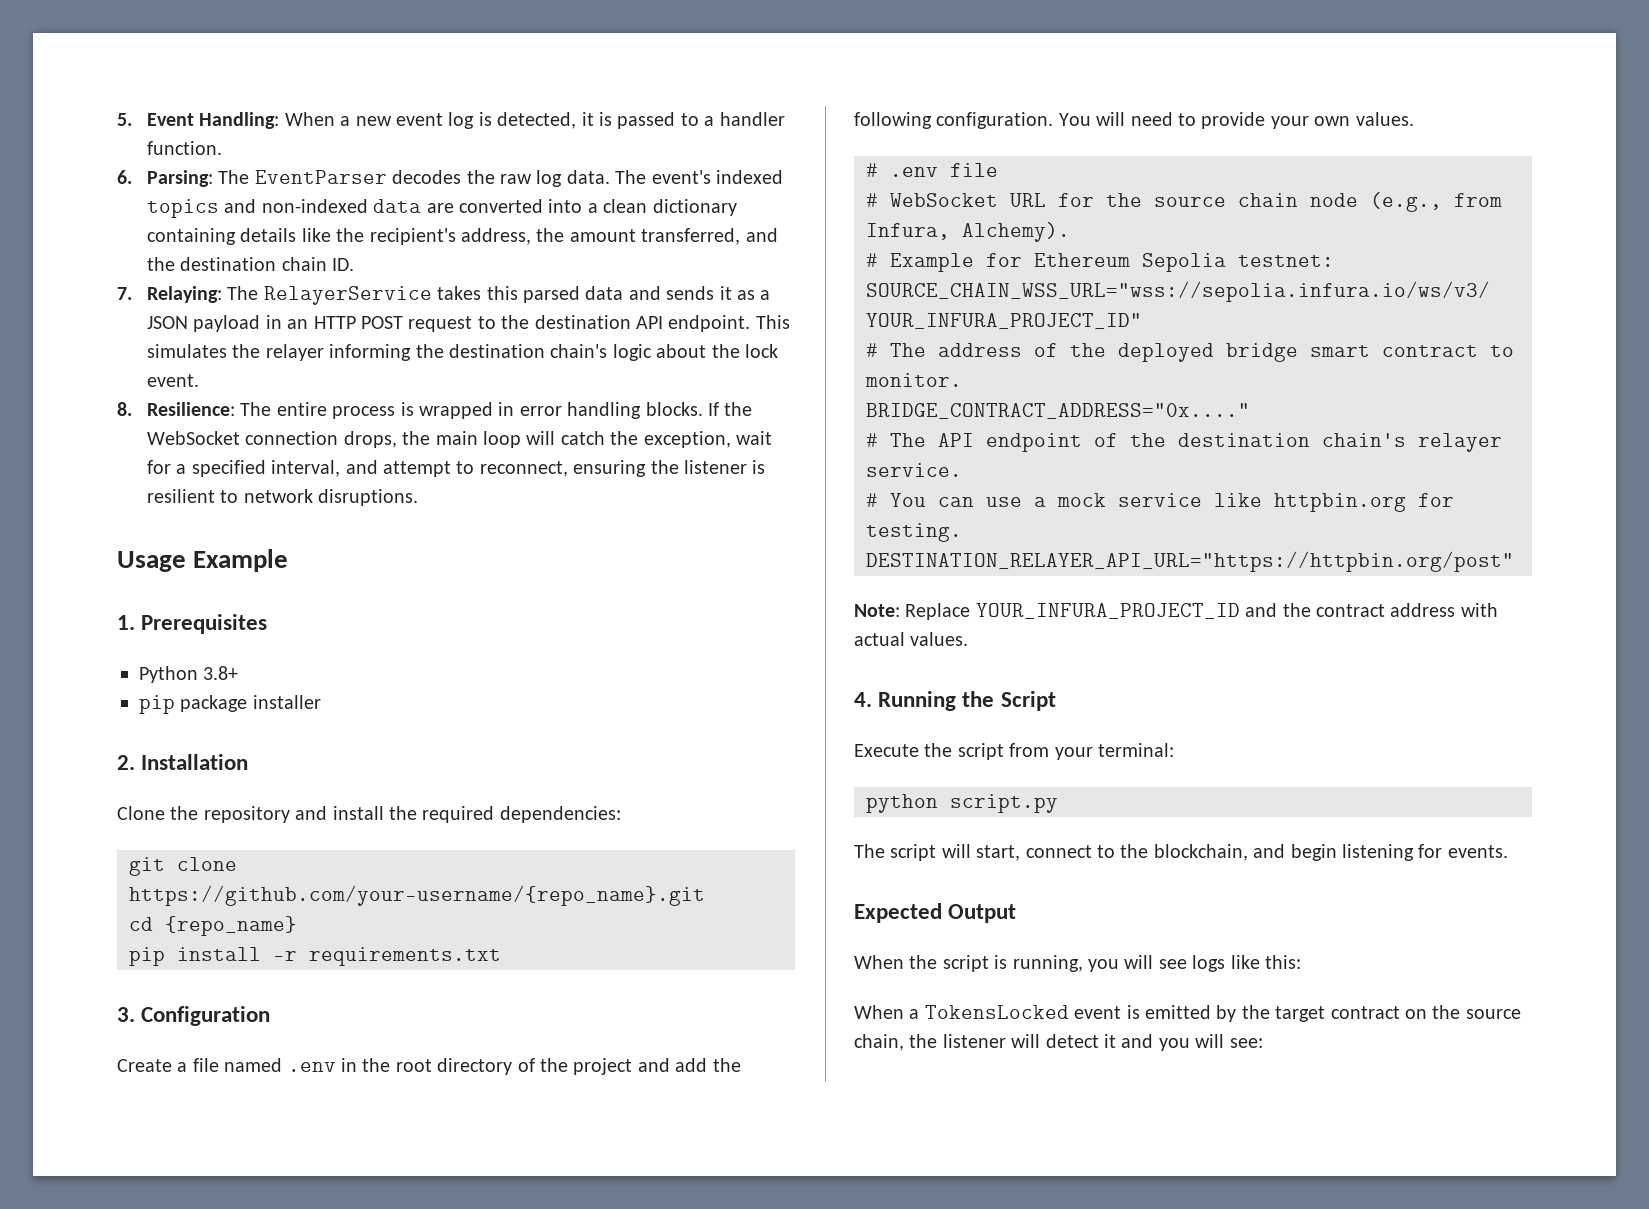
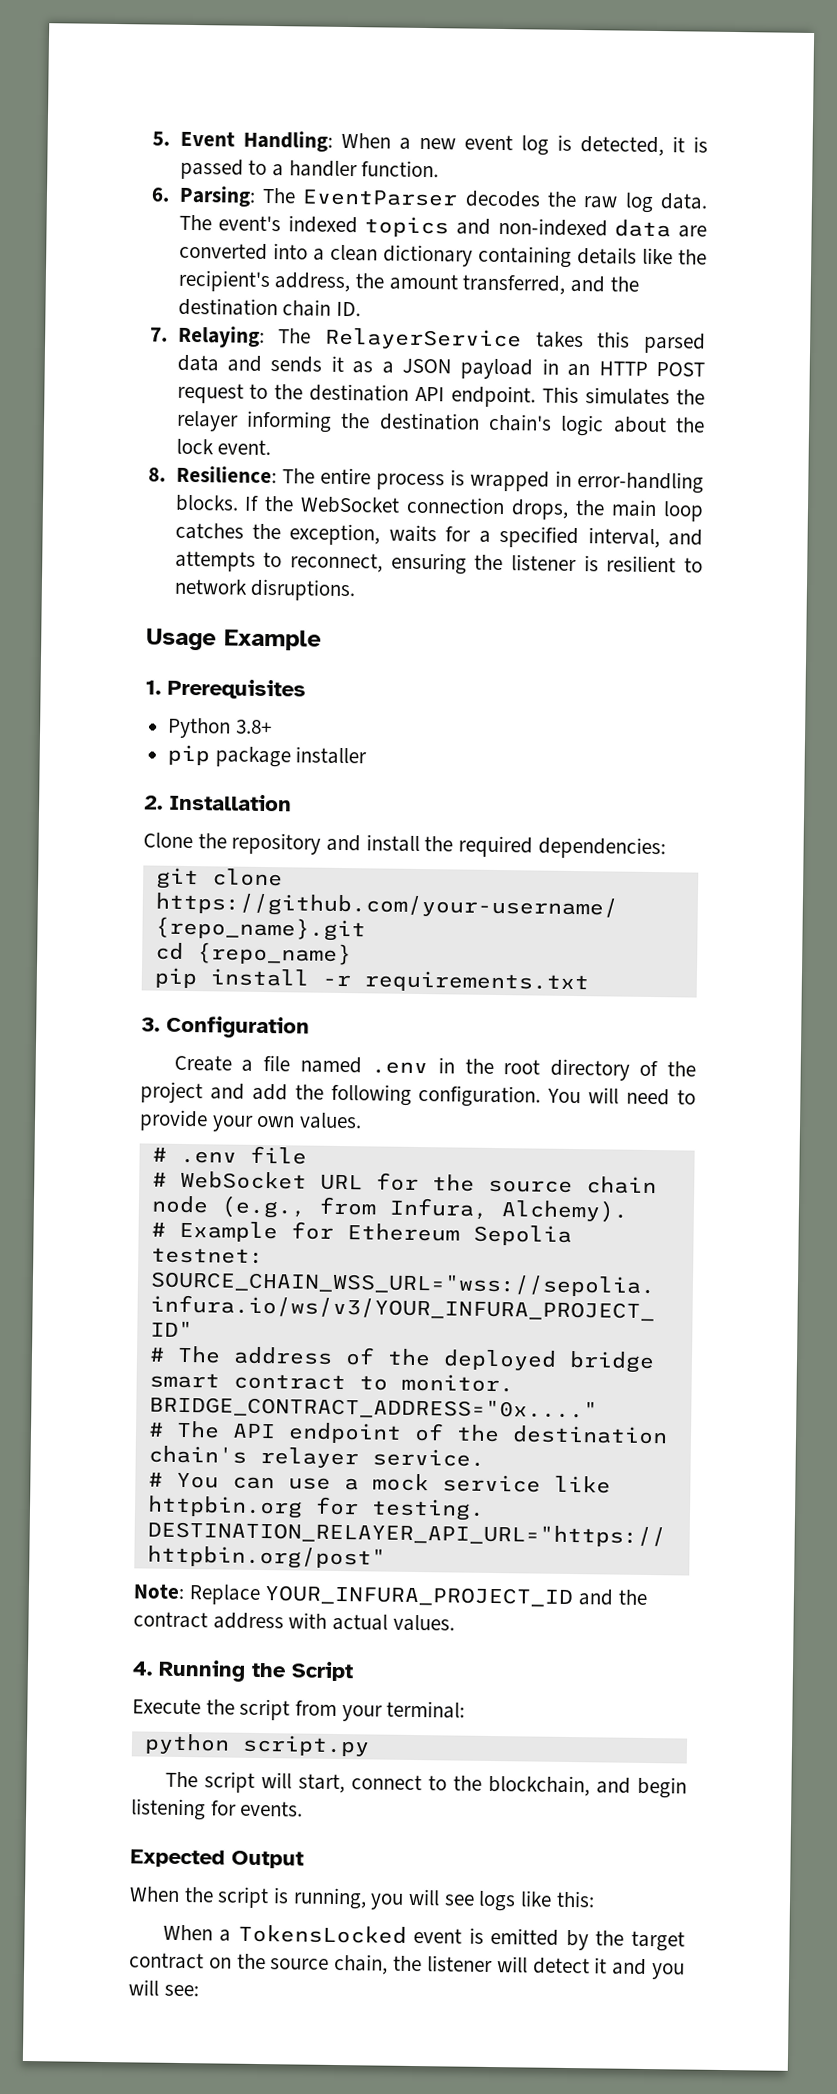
- 8. Resilience: The entire process is wrapped in error handling blocks.
+ 8. Resilience: The entire process is wrapped in error-handling blocks.
- If the WebSocket connection drops, the main loop will catch the exception, wait for a specified interval, and attempt to reconnect, ensuring the listener is resilient to network disruptions.
+ If the WebSocket connection drops, the main loop catches the exception, waits for a specified interval, and attempts to reconnect, ensuring the listener is resilient to network disruptions.

